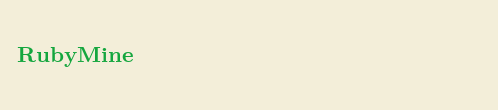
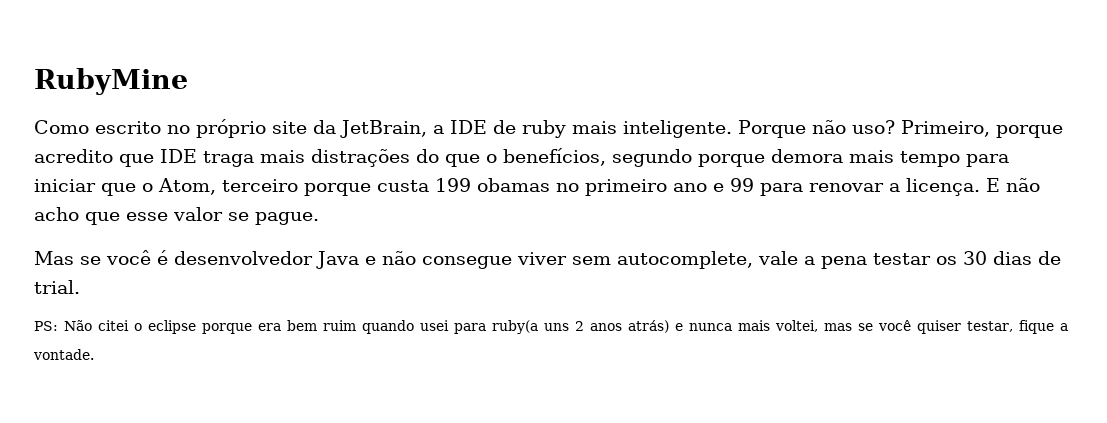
+ Como escrito no próprio site da JetBrain, a IDE de ruby mais inteligente. Porque não uso? Primeiro, porque acredito que IDE traga mais distrações do que o benefícios, segundo porque demora mais tempo para iniciar que o Atom, terceiro porque custa 199 obamas no primeiro ano e 99 para renovar a licença. E não acho que esse valor se pague.
+ Mas se você é desenvolvedor Java e não consegue viver sem autocomplete, vale a pena testar os 30 dias de trial.
+ PS: Não citei o eclipse porque era bem ruim quando usei para ruby(a uns 2 anos atrás) e nunca mais voltei, mas se você quiser testar, fique a vontade.

